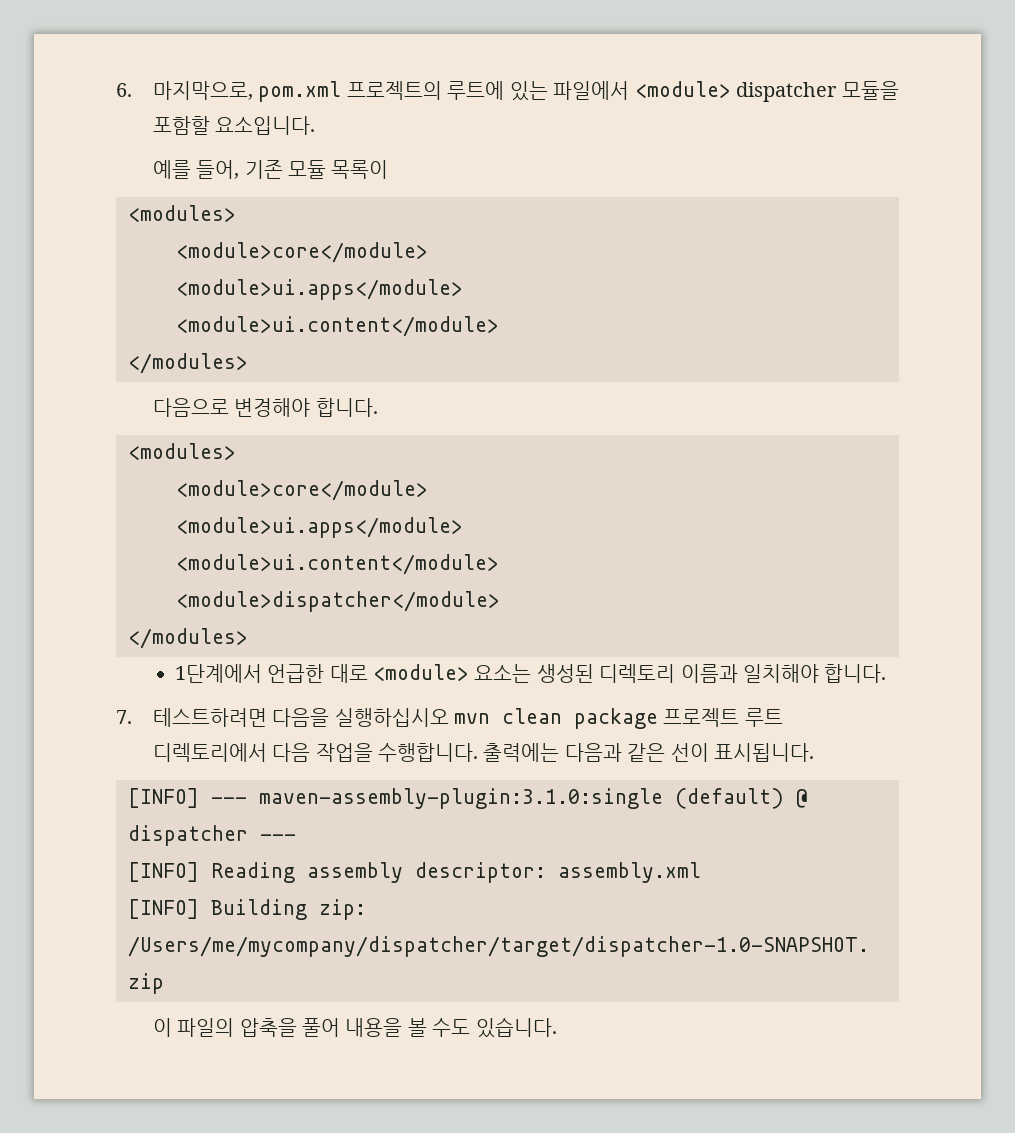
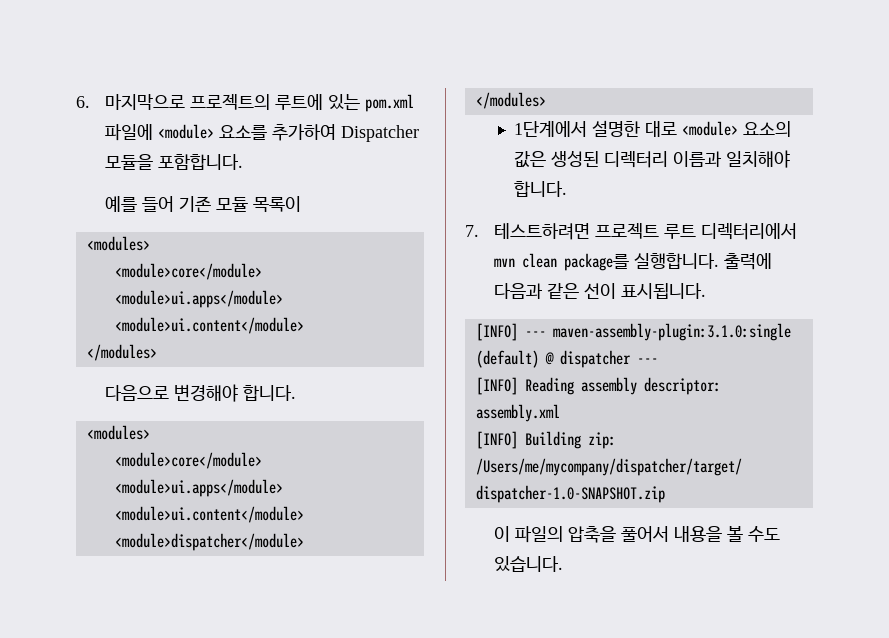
- 6. 마지막으로, pom.xml 프로젝트의 루트에 있는 파일에서 <module> dispatcher 모듈을 포함할 요소입니다.
+ 6. 마지막으로 프로젝트의 루트에 있는 pom.xml 파일에 <module> 요소를 추가하여 Dispatcher 모듈을 포함합니다.
- 예를 들어, 기존 모듈 목록이
+ 예를 들어 기존 모듈 목록이
- 1단계에서 언급한 대로 <module> 요소는 생성된 디렉토리 이름과 일치해야 합니다.
+ 1단계에서 설명한 대로 <module> 요소의 값은 생성된 디렉터리 이름과 일치해야 합니다.
- 7. 테스트하려면 다음을 실행하십시오 mvn clean package 프로젝트 루트 디렉토리에서 다음 작업을 수행합니다. 출력에는 다음과 같은 선이 표시됩니다.
+ 7. 테스트하려면 프로젝트 루트 디렉터리에서 mvn clean package를 실행합니다. 출력에 다음과 같은 선이 표시됩니다.
- 이 파일의 압축을 풀어 내용을 볼 수도 있습니다.
+ 이 파일의 압축을 풀어서 내용을 볼 수도 있습니다.

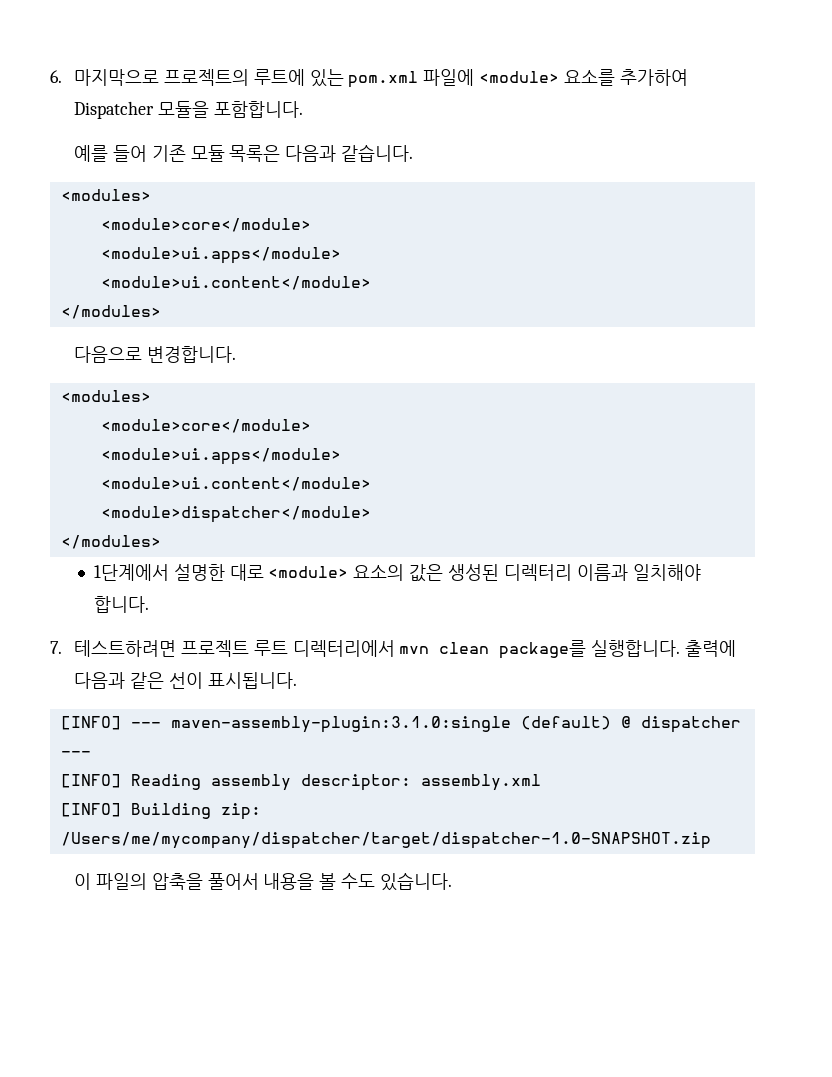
- 예를 들어 기존 모듈 목록이
+ 예를 들어 기존 모듈 목록은 다음과 같습니다.
- 다음으로 변경해야 합니다.
+ 다음으로 변경합니다.

